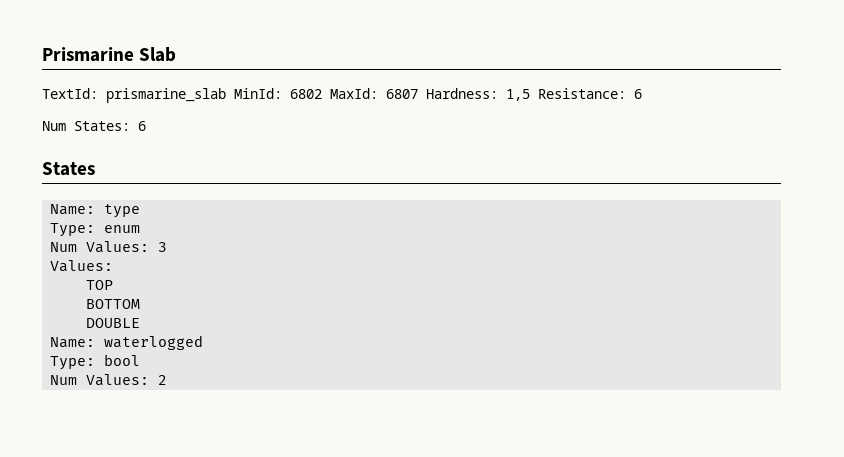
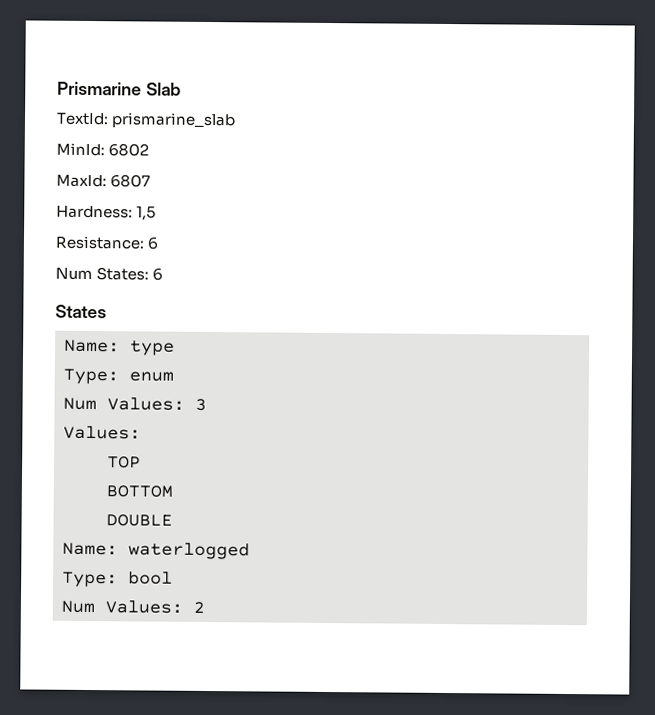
- TextId: prismarine_slab MinId: 6802 MaxId: 6807 Hardness: 1,5 Resistance: 6
+ TextId: prismarine_slab
+ MinId: 6802
+ MaxId: 6807
+ Hardness: 1,5
+ Resistance: 6

